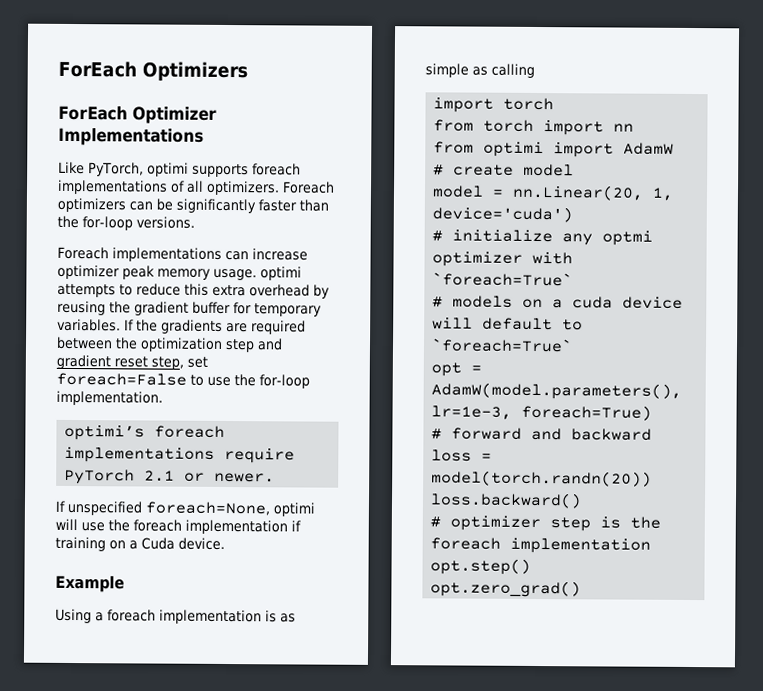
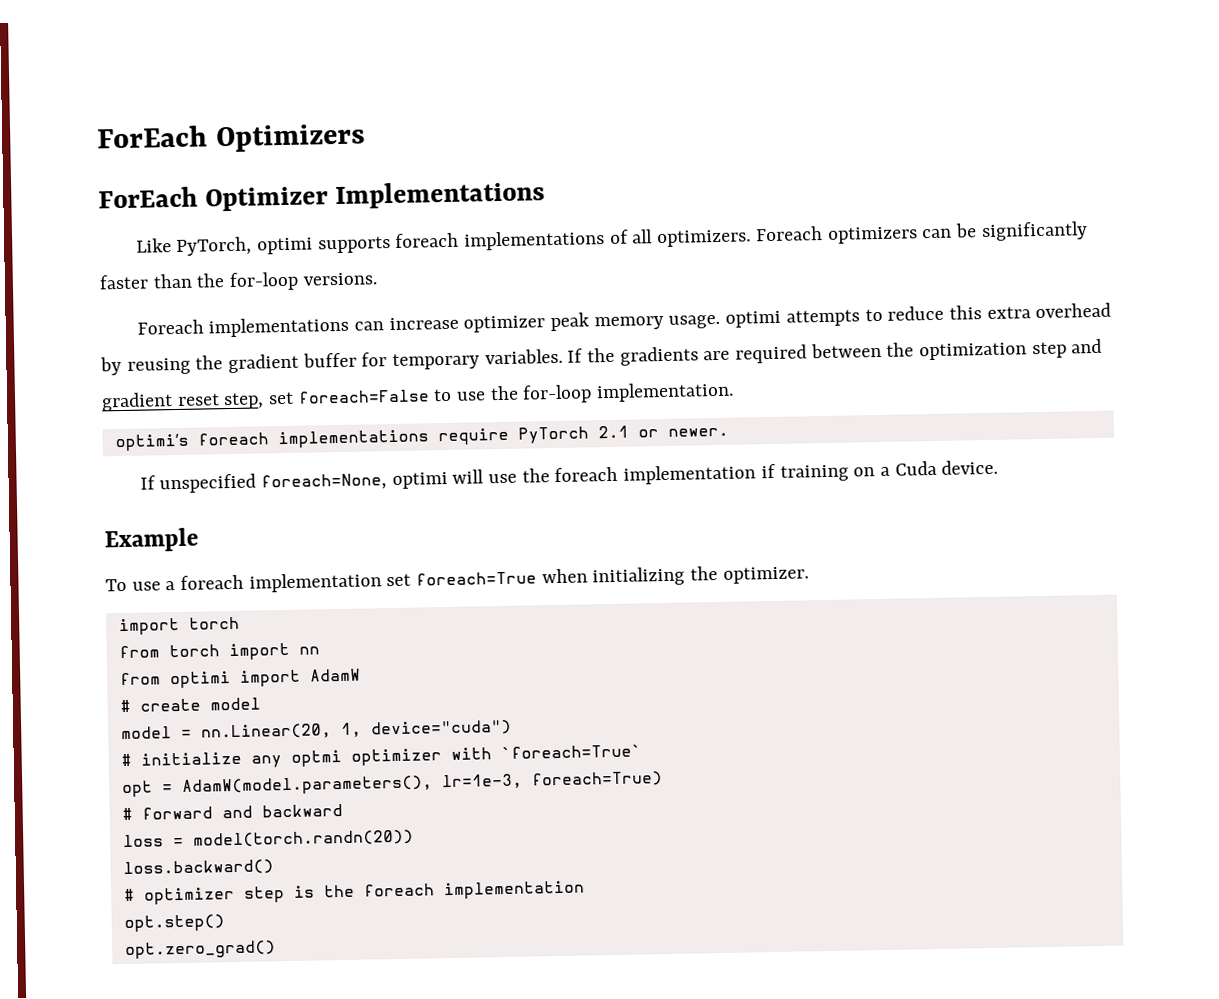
- Using a foreach implementation is as simple as calling
+ To use a foreach implementation set foreach=True when initializing the optimizer.
- model = nn.Linear(20, 1, device='cuda')
+ model = nn.Linear(20, 1, device="cuda")
- # models on a cuda device will default to `foreach=True`

